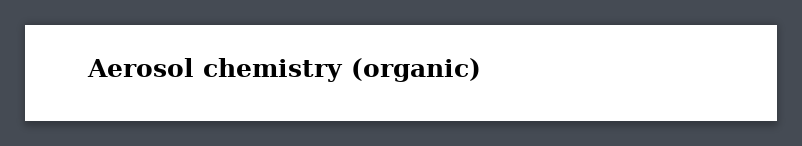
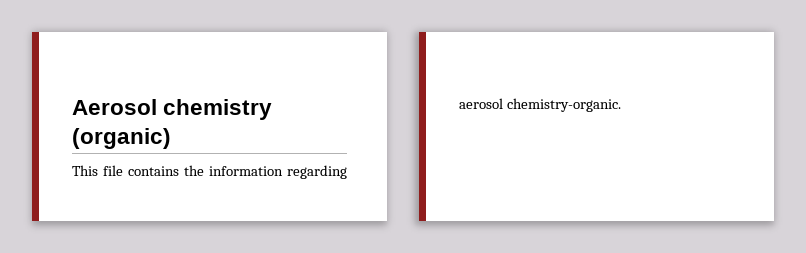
+ This file contains the information regarding aerosol chemistry-organic.

